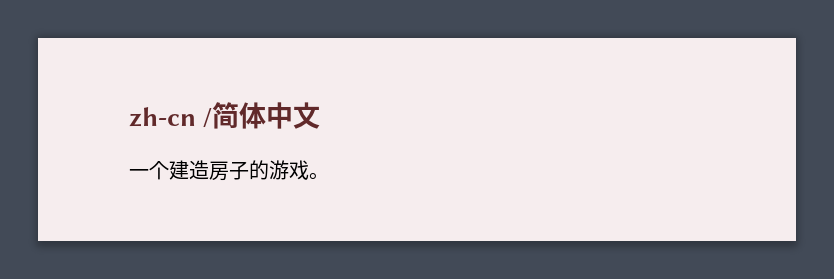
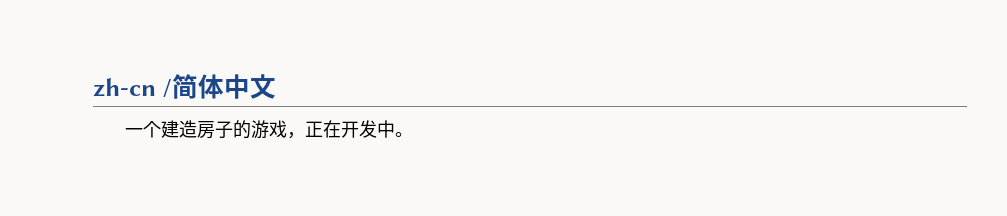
- 一个建造房子的游戏。
+ 一个建造房子的游戏，正在开发中。

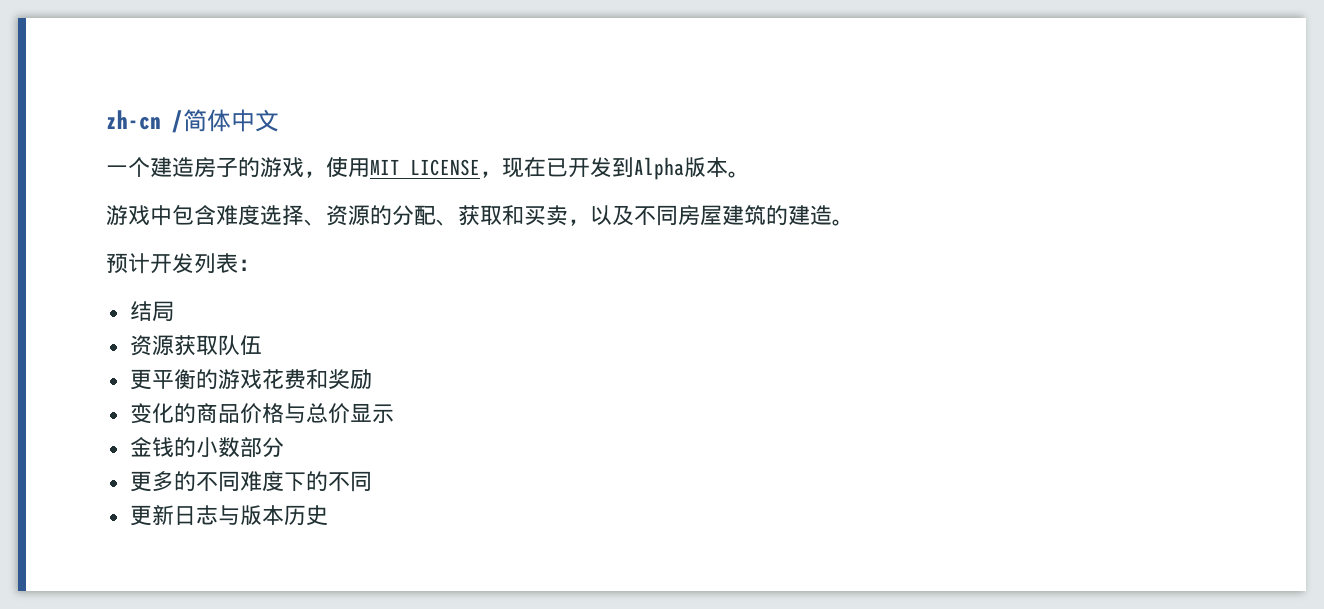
- 一个建造房子的游戏，正在开发中。
+ 一个建造房子的游戏，使用MIT LICENSE，现在已开发到Alpha版本。
+ 游戏中包含难度选择、资源的分配、获取和买卖，以及不同房屋建筑的建造。
+ 预计开发列表：
+ 结局
+ 资源获取队伍
+ 更平衡的游戏花费和奖励
+ 变化的商品价格与总价显示
+ 金钱的小数部分
+ 更多的不同难度下的不同
+ 更新日志与版本历史

